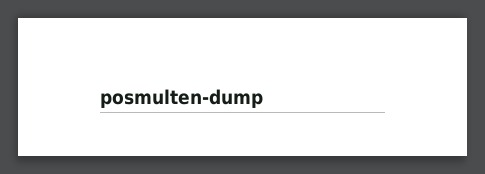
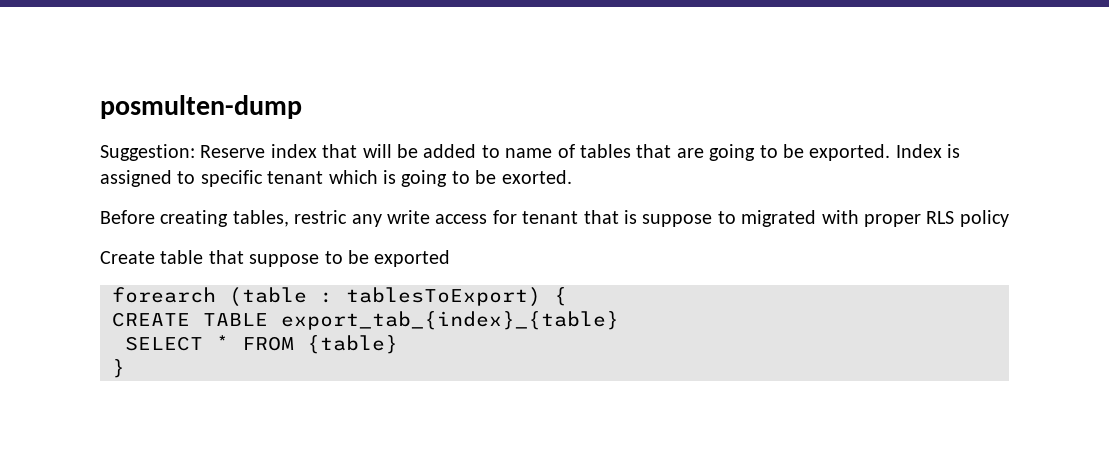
+ Suggestion: Reserve index that will be added to name of tables that are going to be exported. Index is assigned to specific tenant which is going to be exorted.
+ Before creating tables, restric any write access for tenant that is suppose to migrated with proper RLS policy
+ Create table that suppose to be exported
+ forearch (table : tablesToExport) {
+ CREATE TABLE export_tab_{index}_{table}
+ SELECT * FROM {table}
+ }

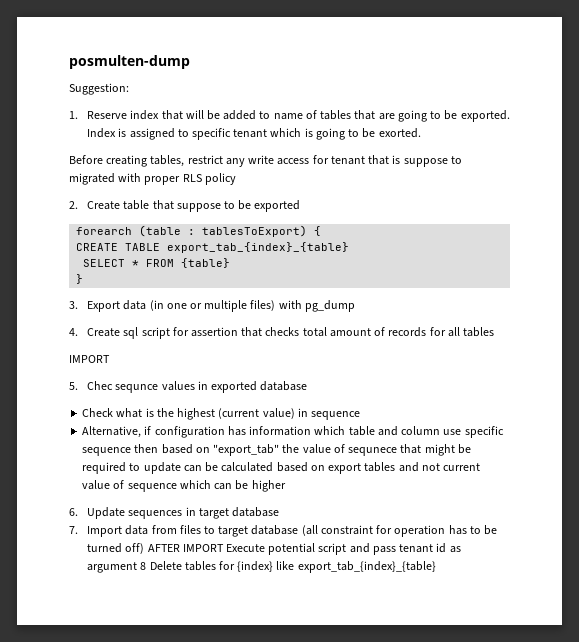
- Suggestion: Reserve index that will be added to name of tables that are going to be exported.
+ Suggestion:
+ 1. Reserve index that will be added to name of tables that are going to be exported.
- Before creating tables, restric any write access for tenant that is suppose to migrated with proper RLS policy
+ Before creating tables, restrict any write access for tenant that is suppose to migrated with proper RLS policy
- Create table that suppose to be exported
+ 2. Create table that suppose to be exported
+ 3. Export data (in one or multiple files) with pg_dump
+ 4. Create sql script for assertion that checks total amount of records for all tables
+ IMPORT
+ 5. Chec sequnce values in exported database
+ Check what is the highest (current value) in sequence
+ Alternative, if configuration has information which table and column use specific sequence then based on "export_tab" the value of sequnece that might be required to update can be calculated based on export tables and not current value of sequence which can be higher
+ 6. Update sequences in target database
+ 7. Import data from files to target database (all constraint for operation has to be turned off) AFTER IMPORT Execute potential script and pass tenant id as argument 8 Delete tables for {index} like export_tab_{index}_{table}

